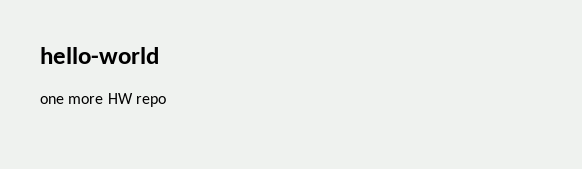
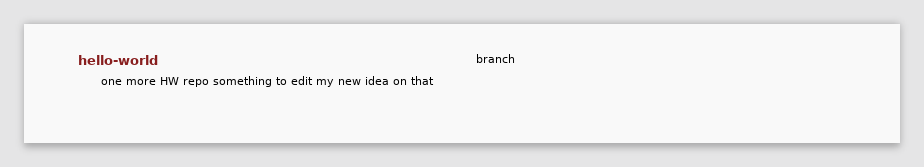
- one more HW repo
+ one more HW repo something to edit my new idea on that branch

